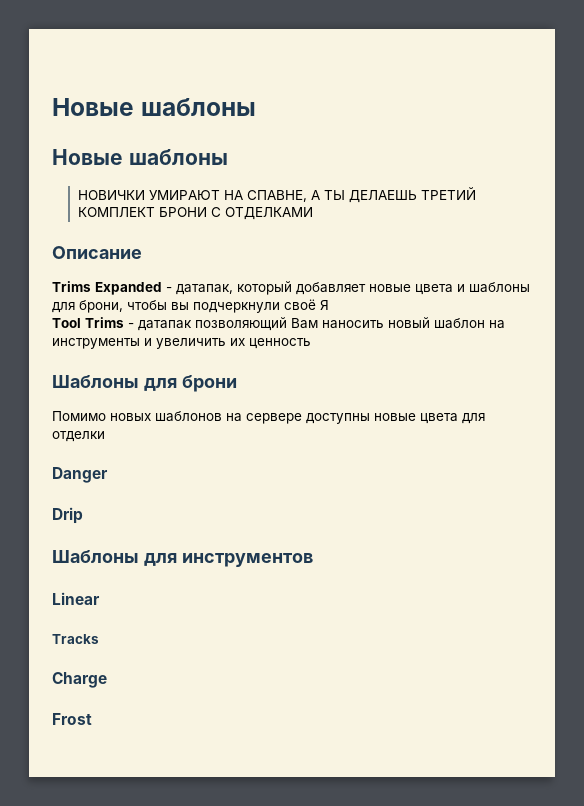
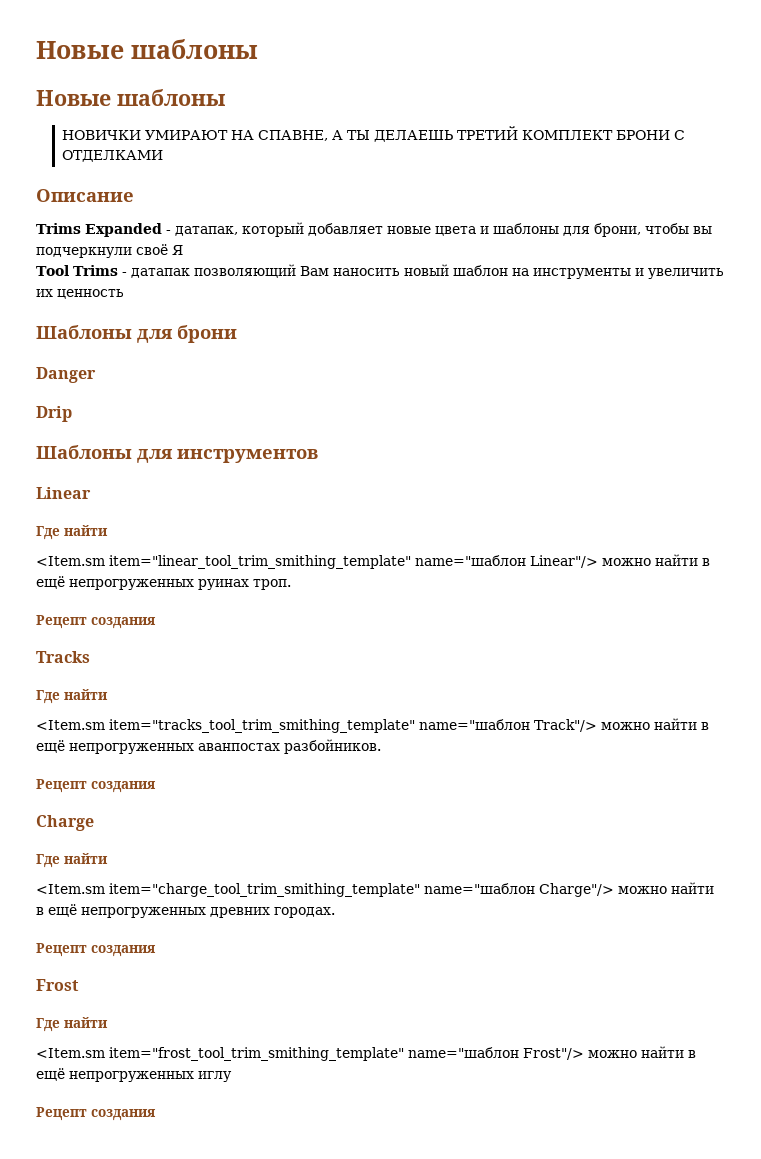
- Помимо новых шаблонов на сервере доступны новые цвета для отделки
  Linear
+ Где найти
+ <Item.sm item="linear_tool_trim_smithing_template" name="шаблон Linear"/> можно найти в ещё непрогруженных руинах троп.
+ Рецепт создания
  Tracks
+ Где найти
+ <Item.sm item="tracks_tool_trim_smithing_template" name="шаблон Track"/> можно найти в ещё непрогруженных аванпостах разбойников.
+ Рецепт создания
  Charge
+ Где найти
+ <Item.sm item="charge_tool_trim_smithing_template" name="шаблон Сharge"/> можно найти в ещё непрогруженных древних городах.
+ Рецепт создания
  Frost
+ Где найти
+ <Item.sm item="frost_tool_trim_smithing_template" name="шаблон Frost"/> можно найти в ещё непрогруженных иглу
+ Рецепт создания

